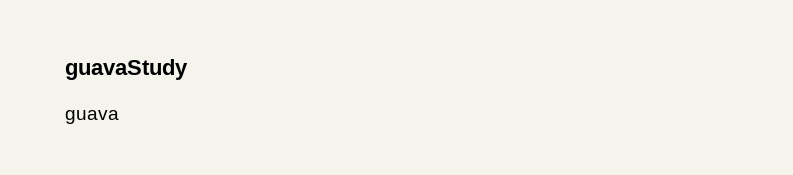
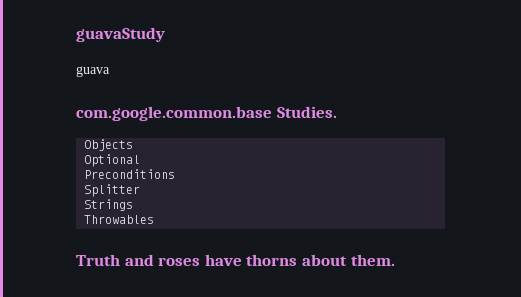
+ com.google.common.base Studies.
+ Objects
+ Optional
+ Preconditions
+ Splitter
+ Strings
+ Throwables
+ Truth and roses have thorns about them.

